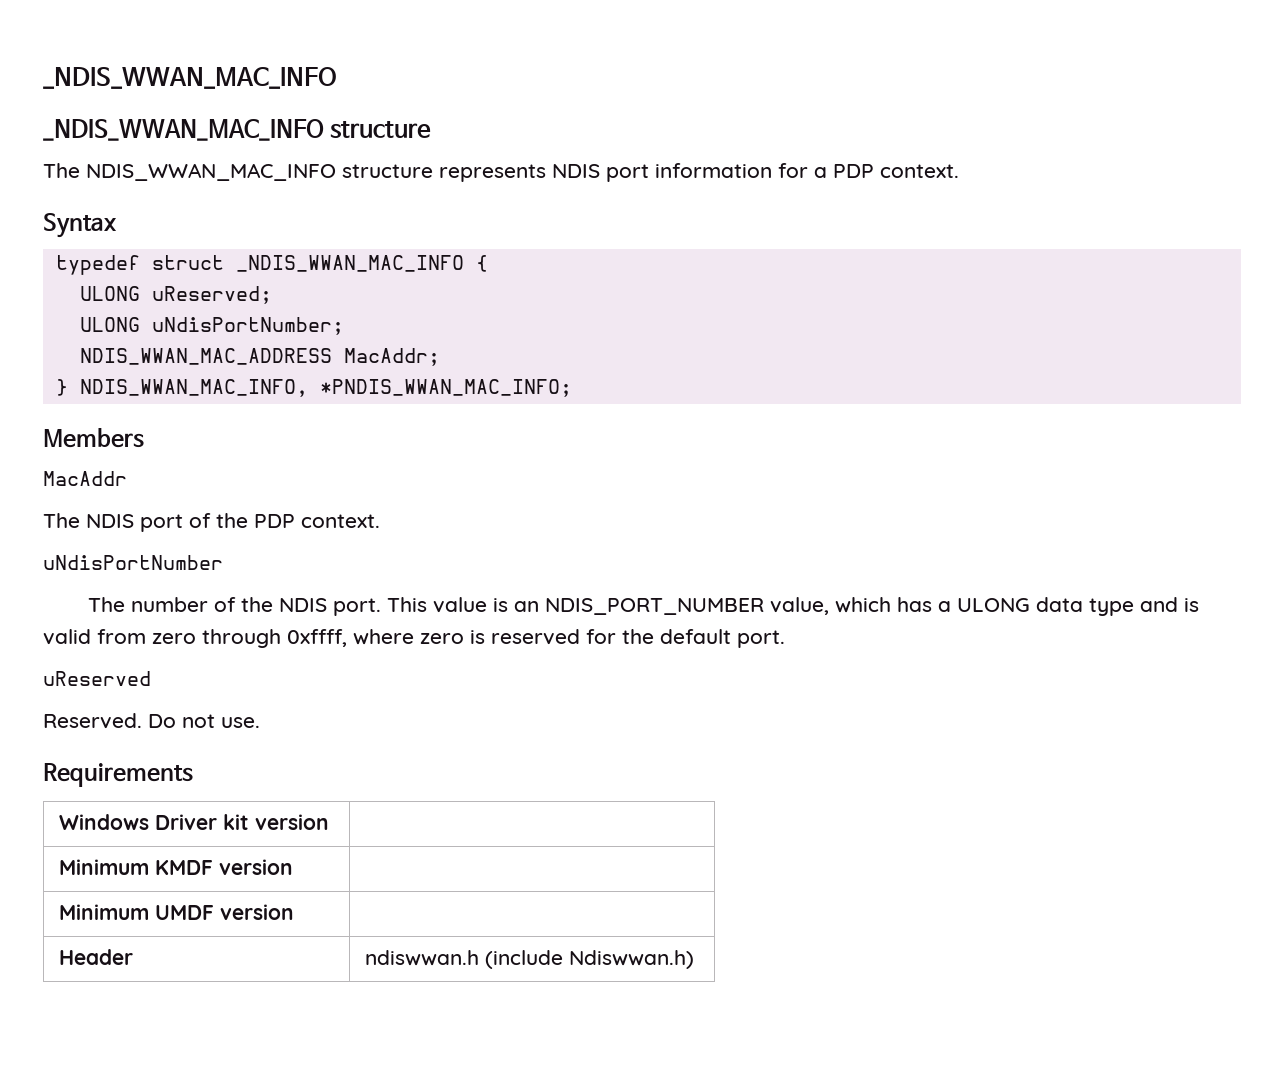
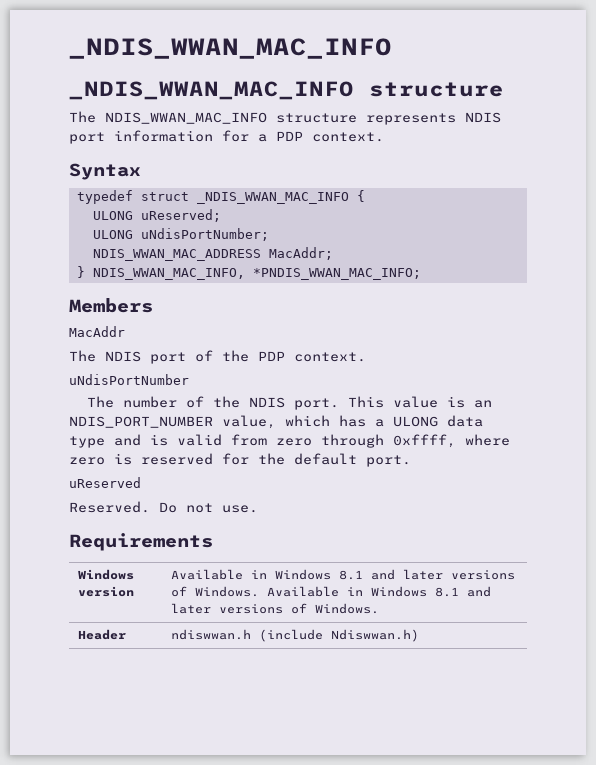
- Windows Driver kit version |
- Minimum KMDF version |
- Minimum UMDF version |
+ Windows version | Available in Windows 8.1 and later versions of Windows. Available in Windows 8.1 and later versions of Windows.

